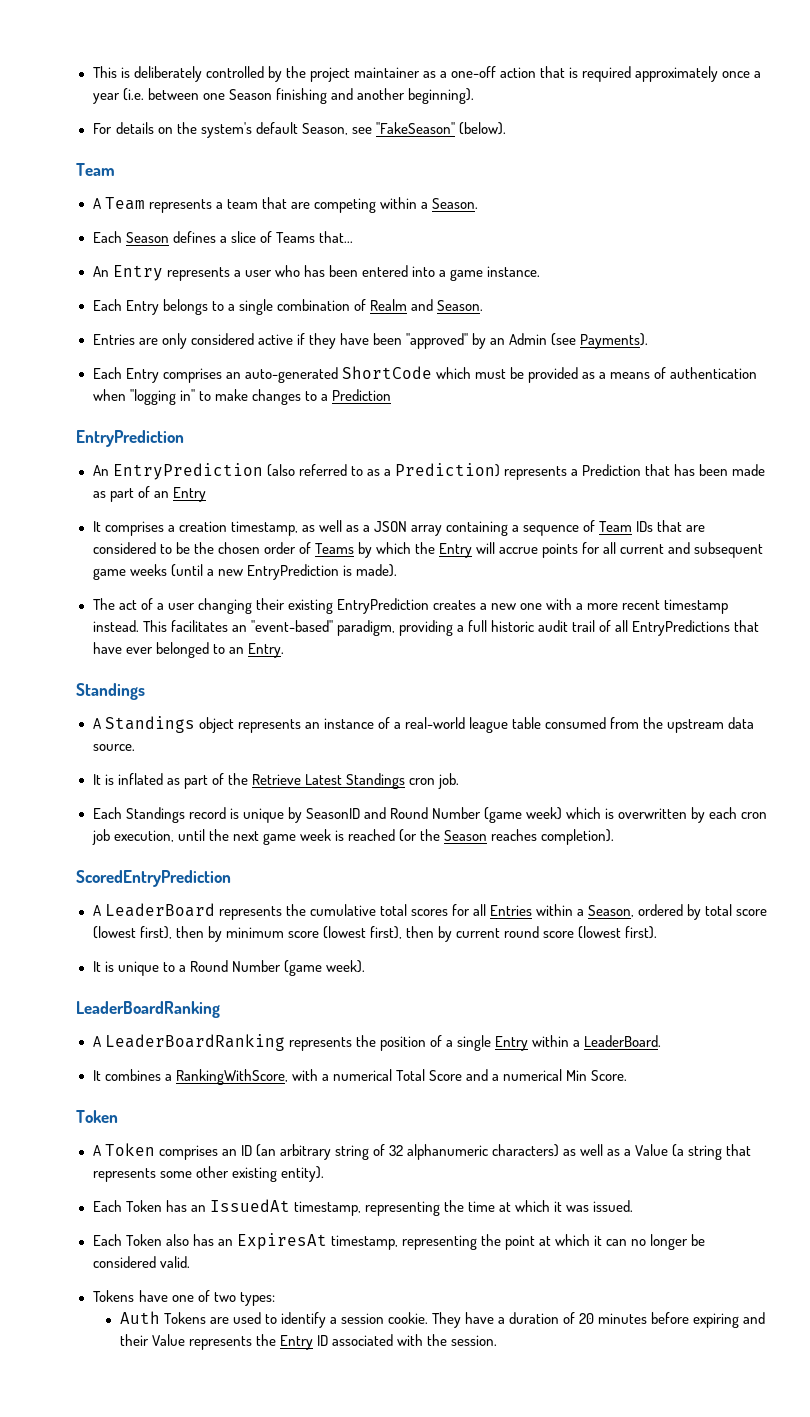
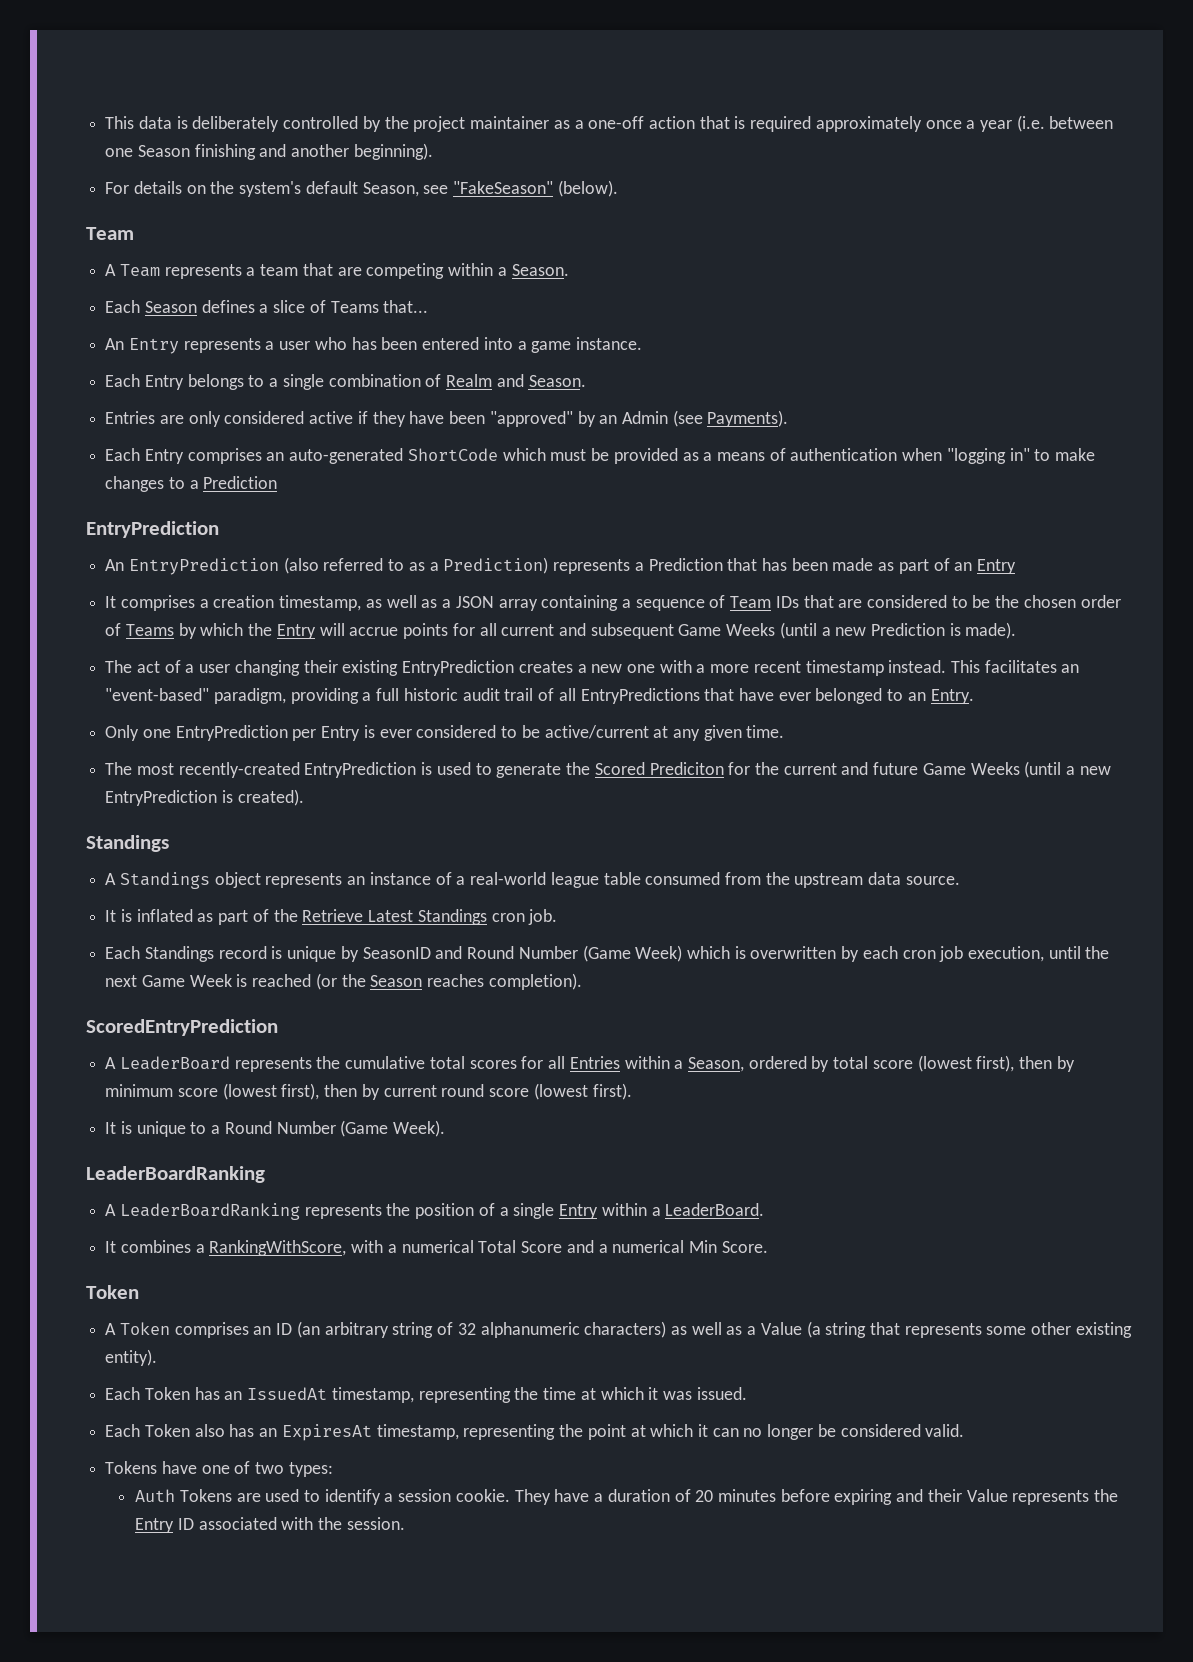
- This is deliberately controlled by the project maintainer as a one-off action that is required approximately once a year (i.e. between one Season finishing and another beginning).
+ This data is deliberately controlled by the project maintainer as a one-off action that is required approximately once a year (i.e. between one Season finishing and another beginning).
- It comprises a creation timestamp, as well as a JSON array containing a sequence of Team IDs that are considered to be the chosen order of Teams by which the Entry will accrue points for all current and subsequent game weeks (until a new EntryPrediction is made).
+ It comprises a creation timestamp, as well as a JSON array containing a sequence of Team IDs that are considered to be the chosen order of Teams by which the Entry will accrue points for all current and subsequent Game Weeks (until a new Prediction is made).
+ Only one EntryPrediction per Entry is ever considered to be active/current at any given time.
+ The most recently-created EntryPrediction is used to generate the Scored Prediciton for the current and future Game Weeks (until a new EntryPrediction is created).
- Each Standings record is unique by SeasonID and Round Number (game week) which is overwritten by each cron job execution, until the next game week is reached (or the Season reaches completion).
+ Each Standings record is unique by SeasonID and Round Number (Game Week) which is overwritten by each cron job execution, until the next Game Week is reached (or the Season reaches completion).
- It is unique to a Round Number (game week).
+ It is unique to a Round Number (Game Week).

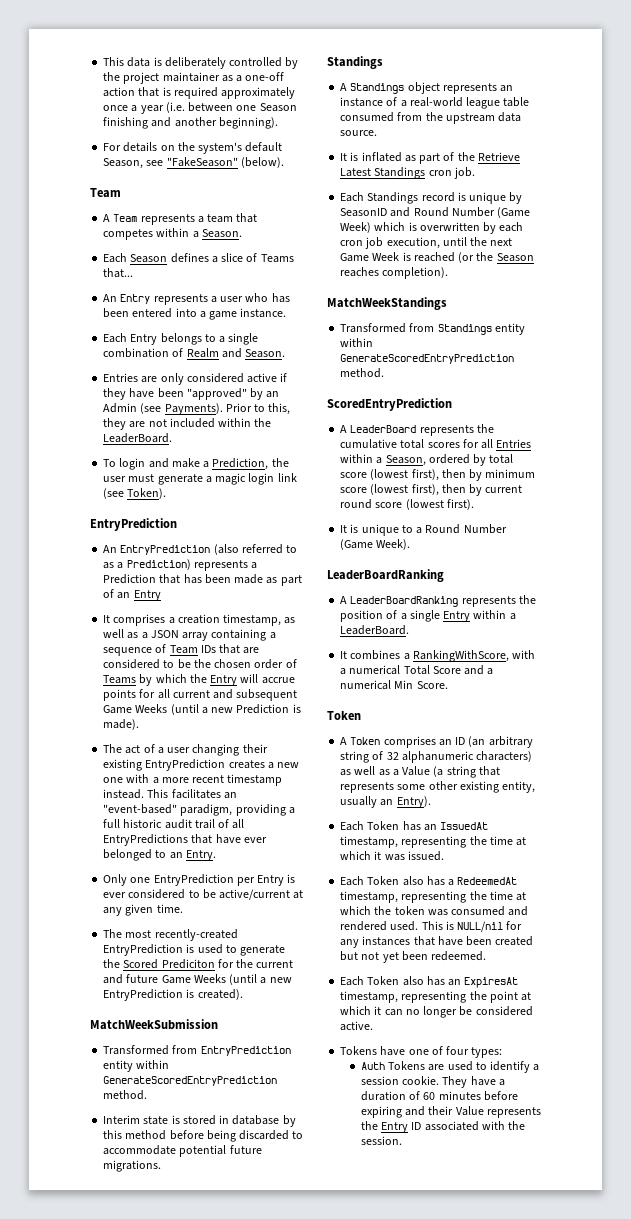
- A Team represents a team that are competing within a Season.
+ A Team represents a team that competes within a Season.
- Entries are only considered active if they have been "approved" by an Admin (see Payments).
- Each Entry comprises an auto-generated ShortCode which must be provided as a means of authentication when "logging in" to make changes to a Prediction
+ Entries are only considered active if they have been "approved" by an Admin (see Payments). Prior to this, they are not included within the LeaderBoard.
+ To login and make a Prediction, the user must generate a magic login link (see Token).
+ MatchWeekSubmission
+ Transformed from EntryPrediction entity within GenerateScoredEntryPrediction method.
+ Interim state is stored in database by this method before being discarded to accommodate potential future migrations.
+ MatchWeekStandings
+ Transformed from Standings entity within GenerateScoredEntryPrediction method.
- A Token comprises an ID (an arbitrary string of 32 alphanumeric characters) as well as a Value (a string that represents some other existing entity).
+ A Token comprises an ID (an arbitrary string of 32 alphanumeric characters) as well as a Value (a string that represents some other existing entity, usually an Entry).
+ Each Token also has a RedeemedAt timestamp, representing the time at which the token was consumed and rendered used. This is NULL/nil for any instances that have been created but not yet been redeemed.
- Each Token also has an ExpiresAt timestamp, representing the point at which it can no longer be considered valid.
+ Each Token also has an ExpiresAt timestamp, representing the point at which it can no longer be considered active.
- Tokens have one of two types:
+ Tokens have one of four types:
- They have a duration of 20 minutes before expiring and their Value represents the Entry ID associated with the session.
+ They have a duration of 60 minutes before expiring and their Value represents the Entry ID associated with the session.

